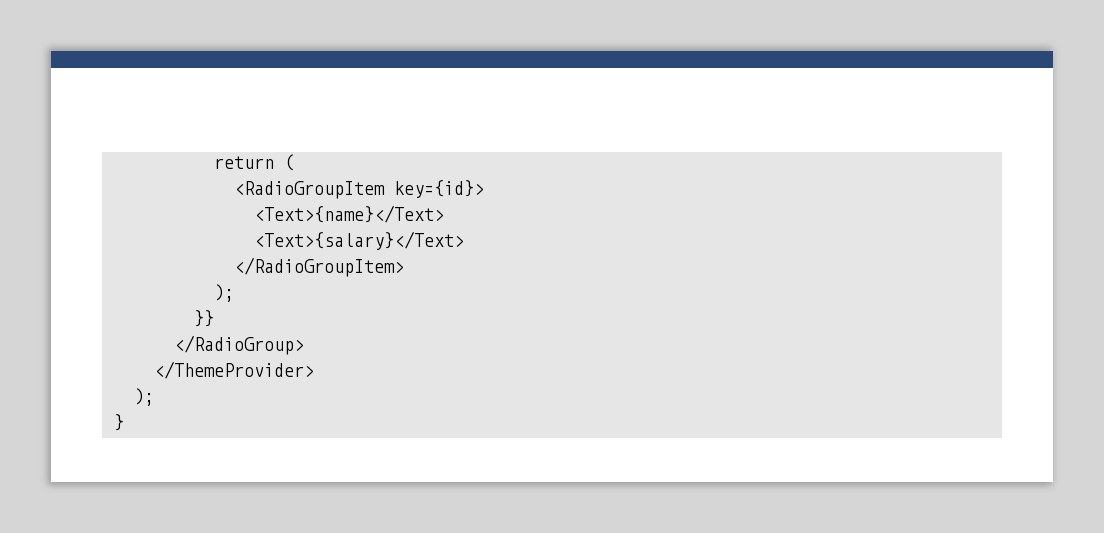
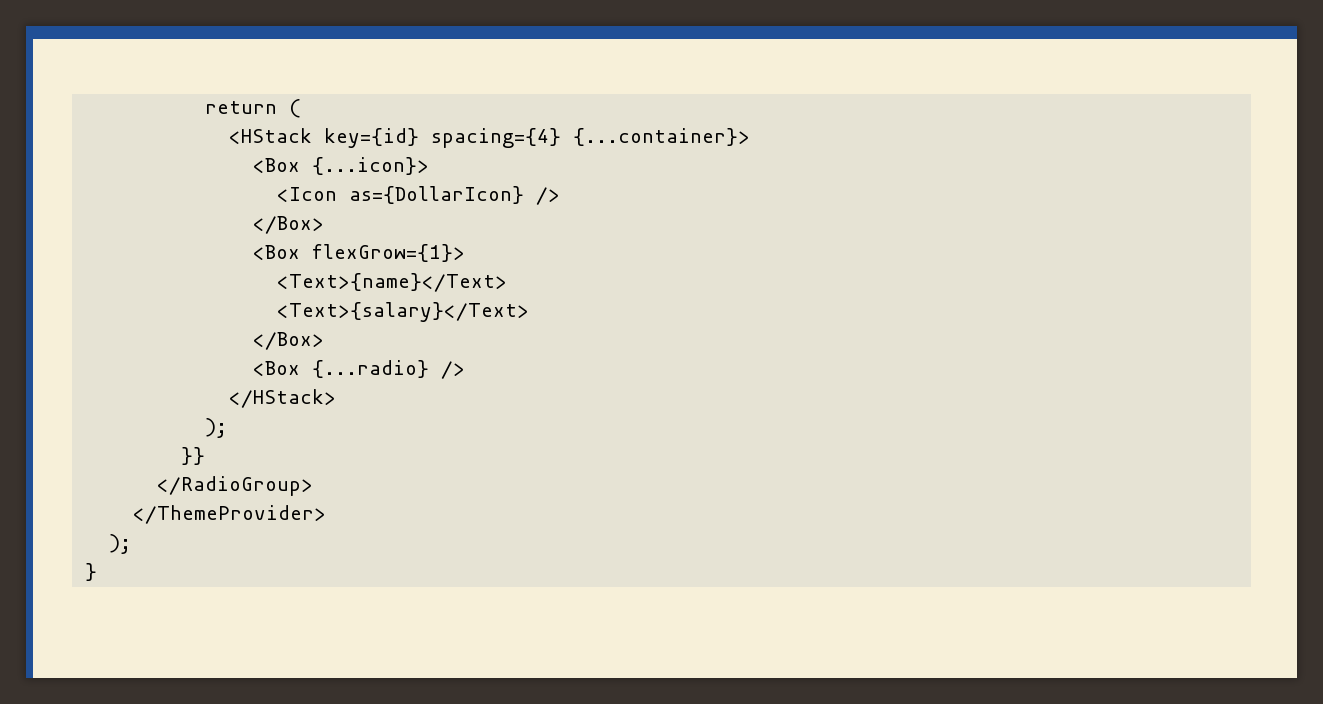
- <RadioGroupItem key={id}>
+ <HStack key={id} spacing={4} {...container}>
+ <Box {...icon}>
+ <Icon as={DollarIcon} />
+ </Box>
+ <Box flexGrow={1}>
  <Text>{name}</Text>
  <Text>{salary}</Text>
- </RadioGroupItem>
+ </Box>
+ <Box {...radio} />
+ </HStack>

